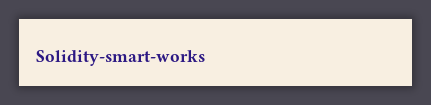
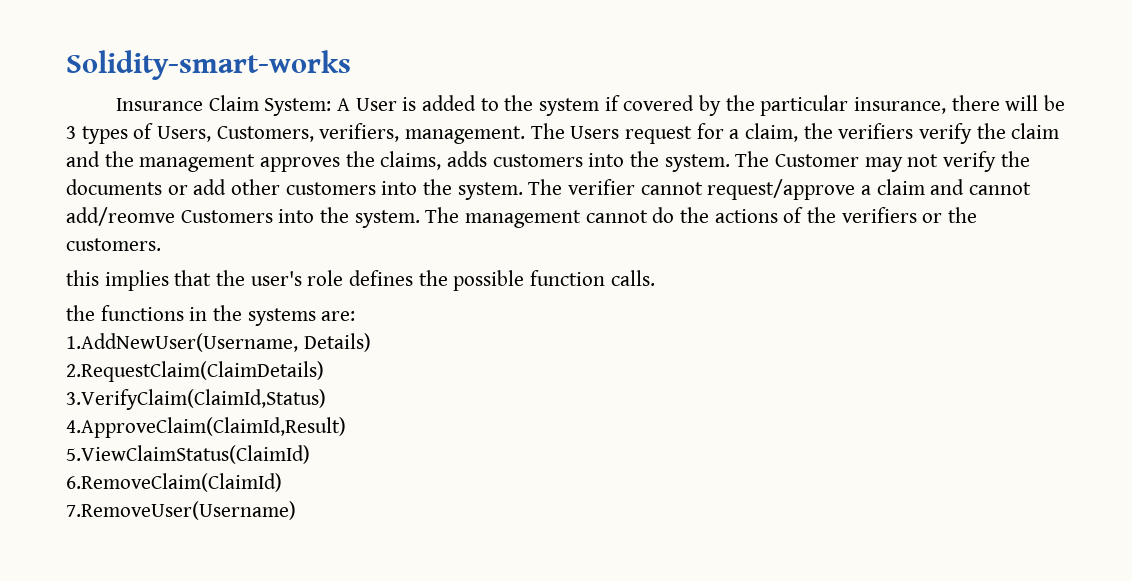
+ Insurance Claim System: A User is added to the system if covered by the particular insurance, there will be 3 types of Users, Customers, verifiers, management. The Users request for a claim, the verifiers verify the claim and the management approves the claims, adds customers into the system. The Customer may not verify the documents or add other customers into the system. The verifier cannot request/approve a claim and cannot add/reomve Customers into the system. The management cannot do the actions of the verifiers or the customers.
+ this implies that the user's role defines the possible function calls.
+ the functions in the systems are:
+ 1.AddNewUser(Username, Details)
+ 2.RequestClaim(ClaimDetails)
+ 3.VerifyClaim(ClaimId,Status)
+ 4.ApproveClaim(ClaimId,Result)
+ 5.ViewClaimStatus(ClaimId)
+ 6.RemoveClaim(ClaimId)
+ 7.RemoveUser(Username)

